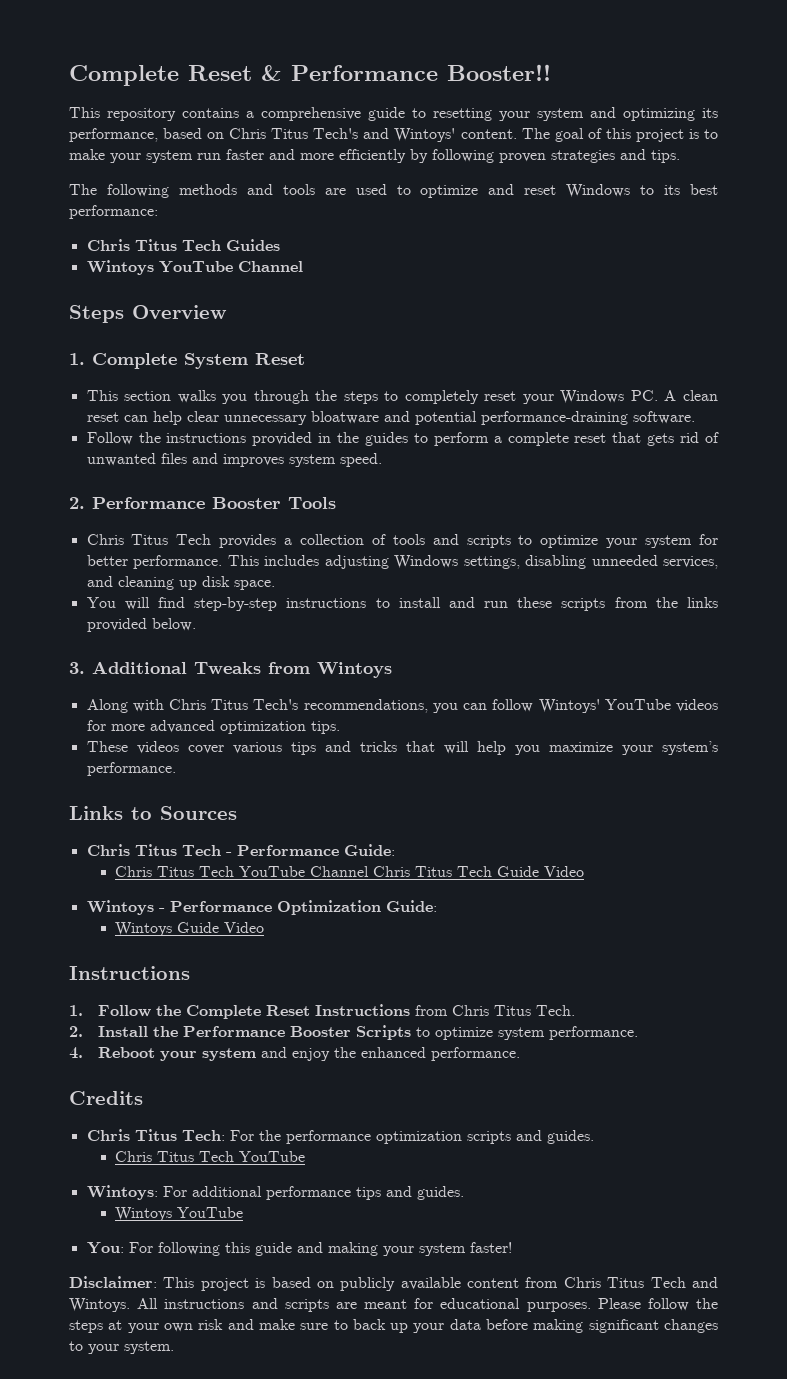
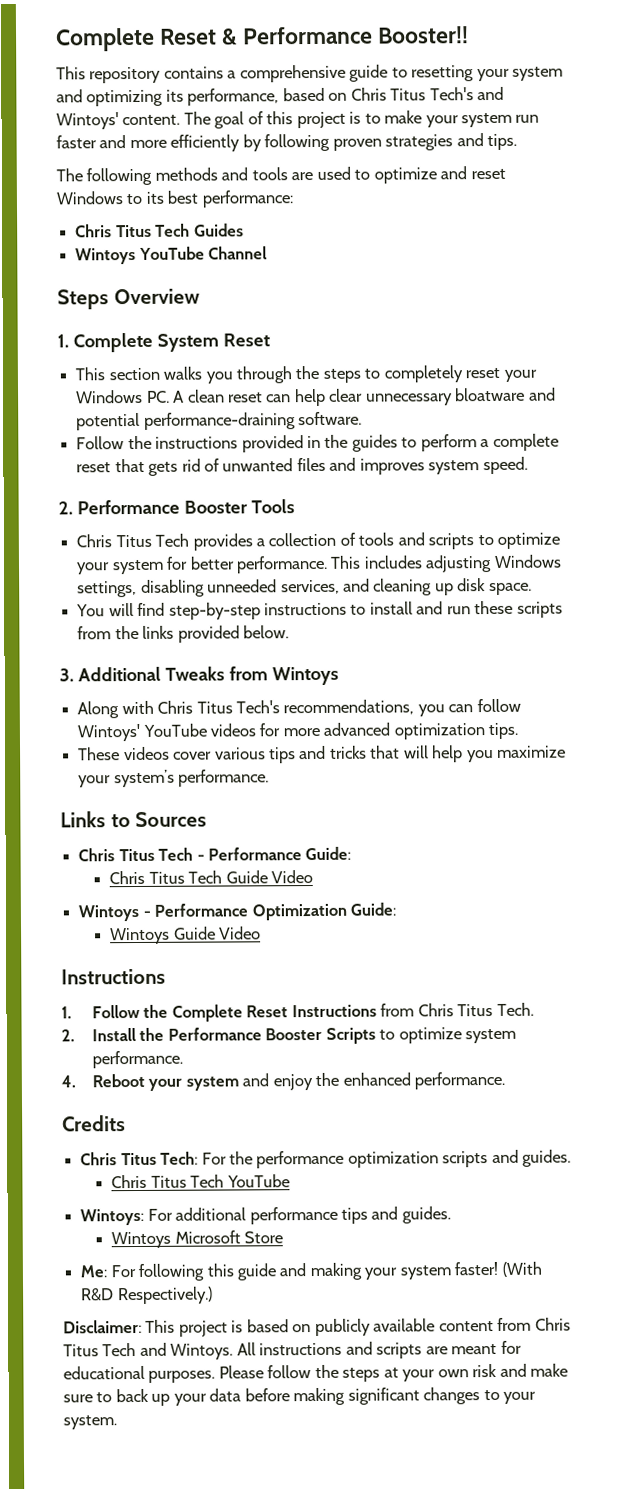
- Chris Titus Tech YouTube Channel Chris Titus Tech Guide Video
+ Chris Titus Tech Guide Video
  Wintoys: For additional performance tips and guides.
- Wintoys YouTube
- You: For following this guide and making your system faster!
+ Wintoys Microsoft Store
+ Me: For following this guide and making your system faster! (With R&D Respectively.)

